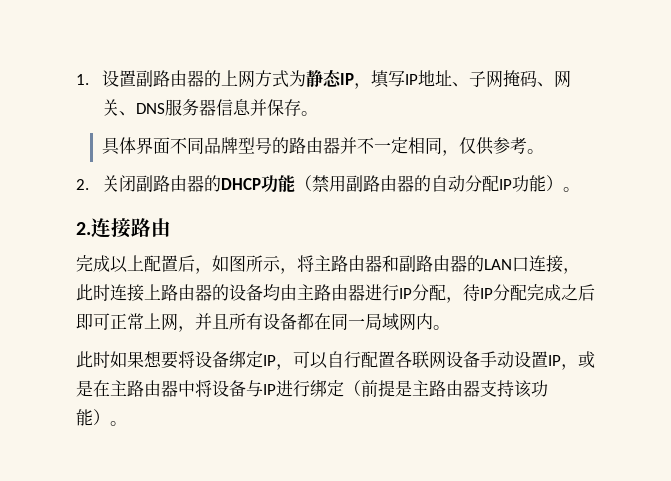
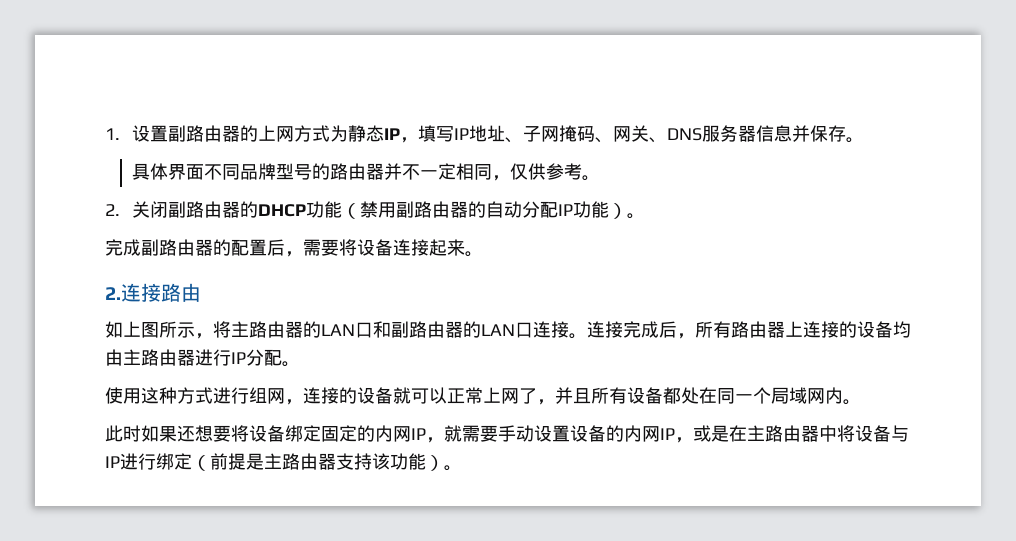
+ 完成副路由器的配置后，需要将设备连接起来。
- 完成以上配置后，如图所示，将主路由器和副路由器的LAN口连接，此时连接上路由器的设备均由主路由器进行IP分配，待IP分配完成之后即可正常上网，并且所有设备都在同一局域网内。
+ 如上图所示，将主路由器的LAN口和副路由器的LAN口连接。连接完成后，所有路由器上连接的设备均由主路由器进行IP分配。
+ 使用这种方式进行组网，连接的设备就可以正常上网了，并且所有设备都处在同一个局域网内。
- 此时如果想要将设备绑定IP，可以自行配置各联网设备手动设置IP，或是在主路由器中将设备与IP进行绑定（前提是主路由器支持该功能）。
+ 此时如果还想要将设备绑定固定的内网IP，就需要手动设置设备的内网IP，或是在主路由器中将设备与IP进行绑定（前提是主路由器支持该功能）。

